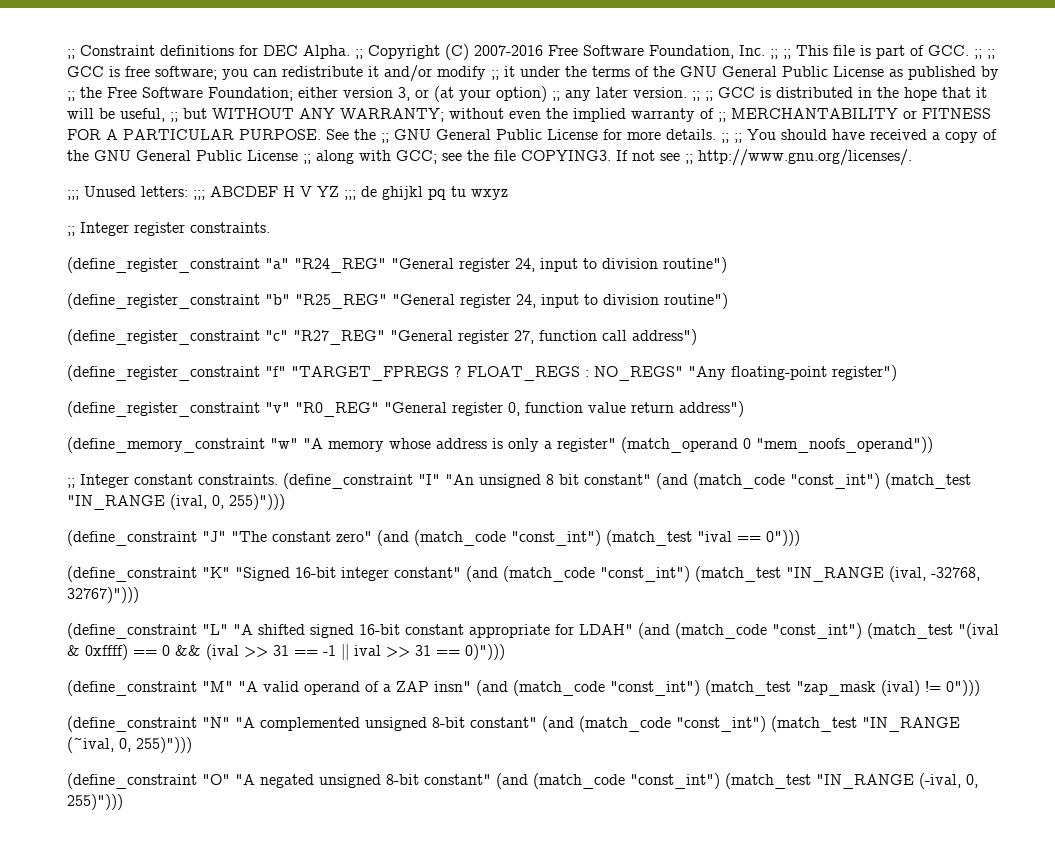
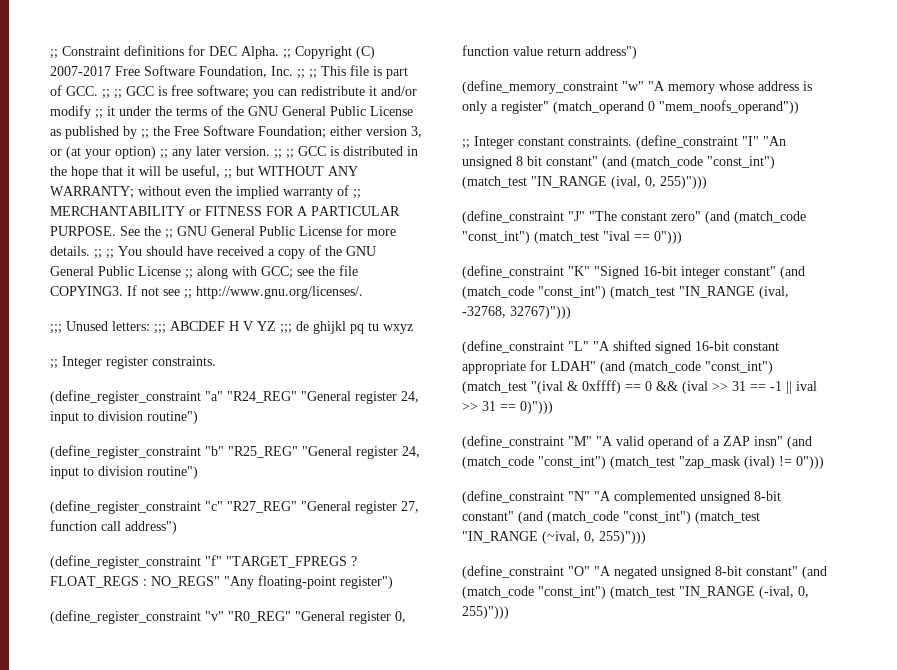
- Copyright (C) 2007-2016 Free Software Foundation, Inc. ;;
+ Copyright (C) 2007-2017 Free Software Foundation, Inc. ;;

